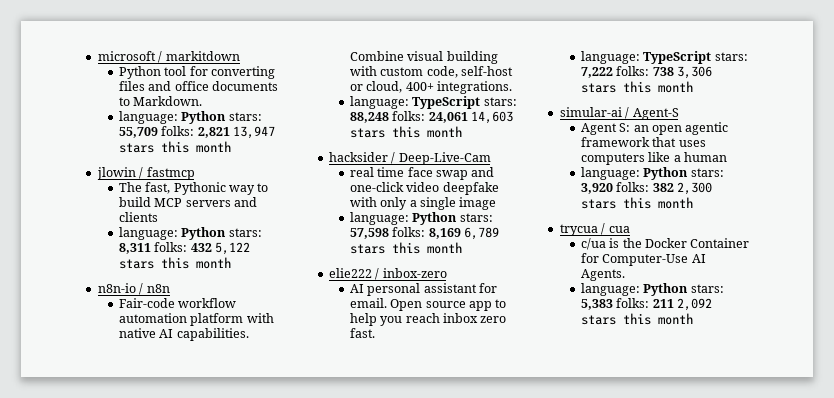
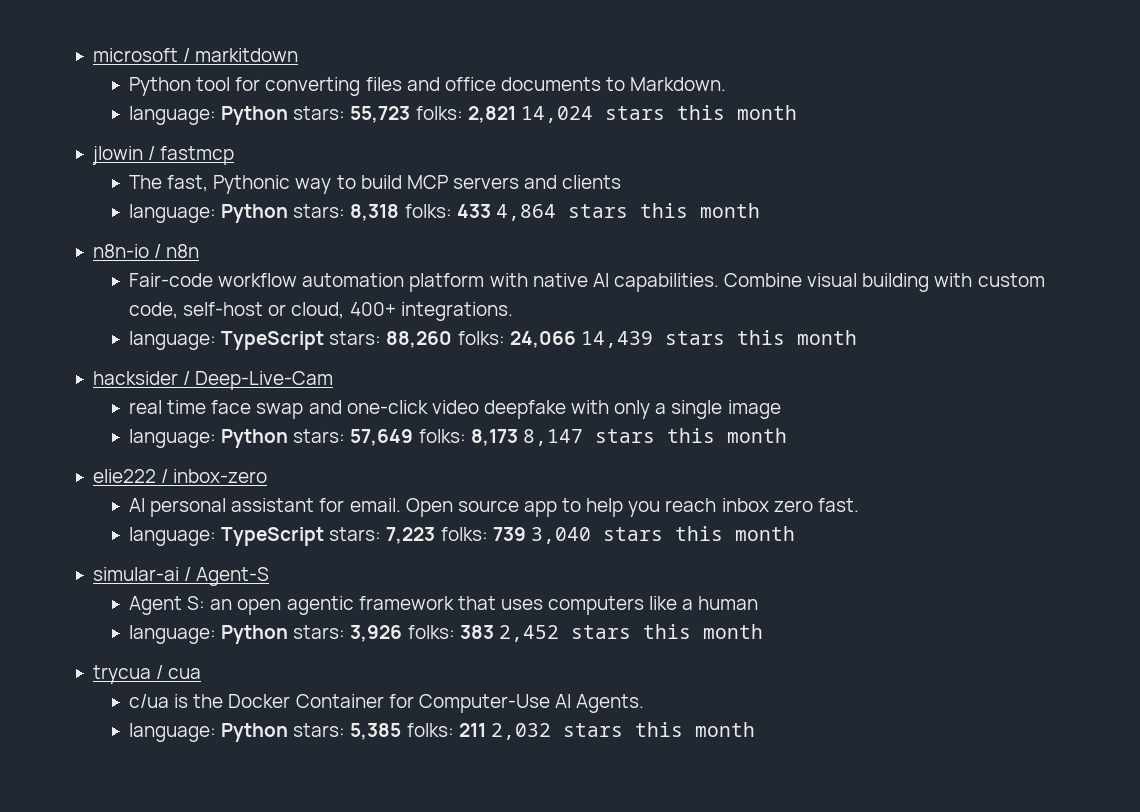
- language: Python stars: 55,709 folks: 2,821 13,947 stars this month
+ language: Python stars: 55,723 folks: 2,821 14,024 stars this month
- language: Python stars: 8,311 folks: 432 5,122 stars this month
+ language: Python stars: 8,318 folks: 433 4,864 stars this month
- language: TypeScript stars: 88,248 folks: 24,061 14,603 stars this month
+ language: TypeScript stars: 88,260 folks: 24,066 14,439 stars this month
- language: Python stars: 57,598 folks: 8,169 6,789 stars this month
+ language: Python stars: 57,649 folks: 8,173 8,147 stars this month
- language: TypeScript stars: 7,222 folks: 738 3,306 stars this month
+ language: TypeScript stars: 7,223 folks: 739 3,040 stars this month
- language: Python stars: 3,920 folks: 382 2,300 stars this month
+ language: Python stars: 3,926 folks: 383 2,452 stars this month
- language: Python stars: 5,383 folks: 211 2,092 stars this month
+ language: Python stars: 5,385 folks: 211 2,032 stars this month

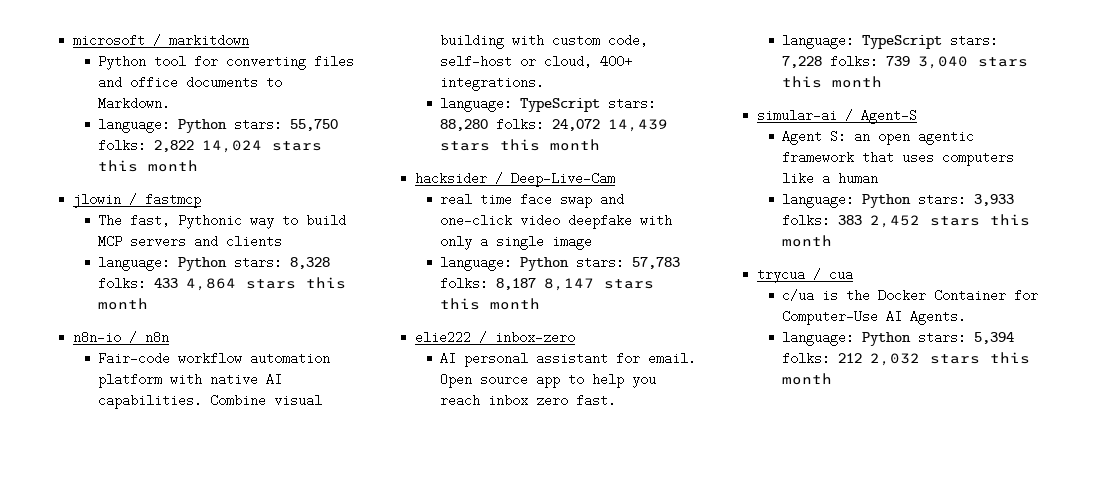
- language: Python stars: 55,723 folks: 2,821 14,024 stars this month
+ language: Python stars: 55,750 folks: 2,822 14,024 stars this month
- language: Python stars: 8,318 folks: 433 4,864 stars this month
+ language: Python stars: 8,328 folks: 433 4,864 stars this month
- language: TypeScript stars: 88,260 folks: 24,066 14,439 stars this month
+ language: TypeScript stars: 88,280 folks: 24,072 14,439 stars this month
- language: Python stars: 57,649 folks: 8,173 8,147 stars this month
+ language: Python stars: 57,783 folks: 8,187 8,147 stars this month
- language: TypeScript stars: 7,223 folks: 739 3,040 stars this month
+ language: TypeScript stars: 7,228 folks: 739 3,040 stars this month
- language: Python stars: 3,926 folks: 383 2,452 stars this month
+ language: Python stars: 3,933 folks: 383 2,452 stars this month
- language: Python stars: 5,385 folks: 211 2,032 stars this month
+ language: Python stars: 5,394 folks: 212 2,032 stars this month

